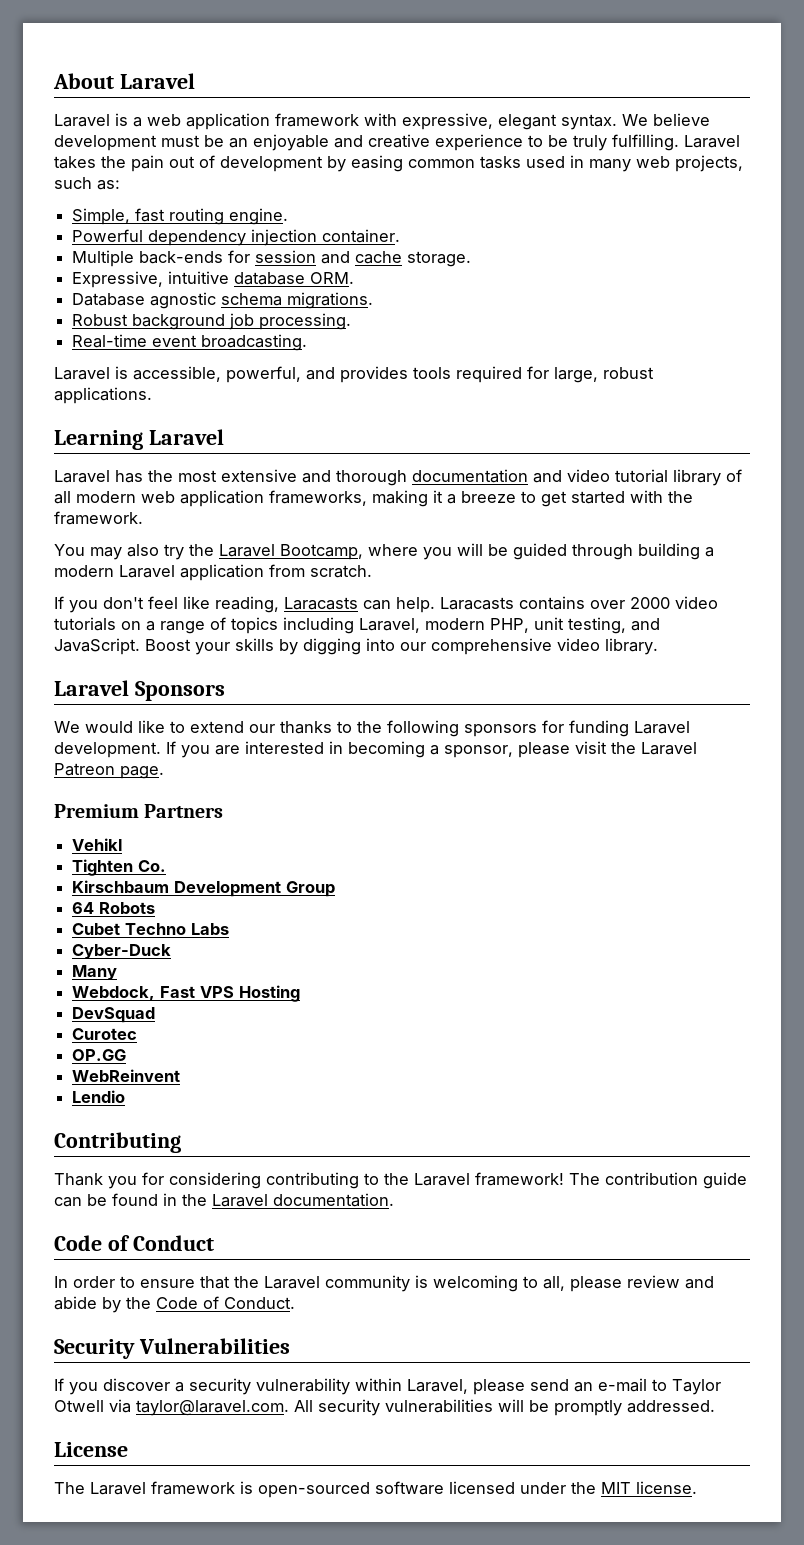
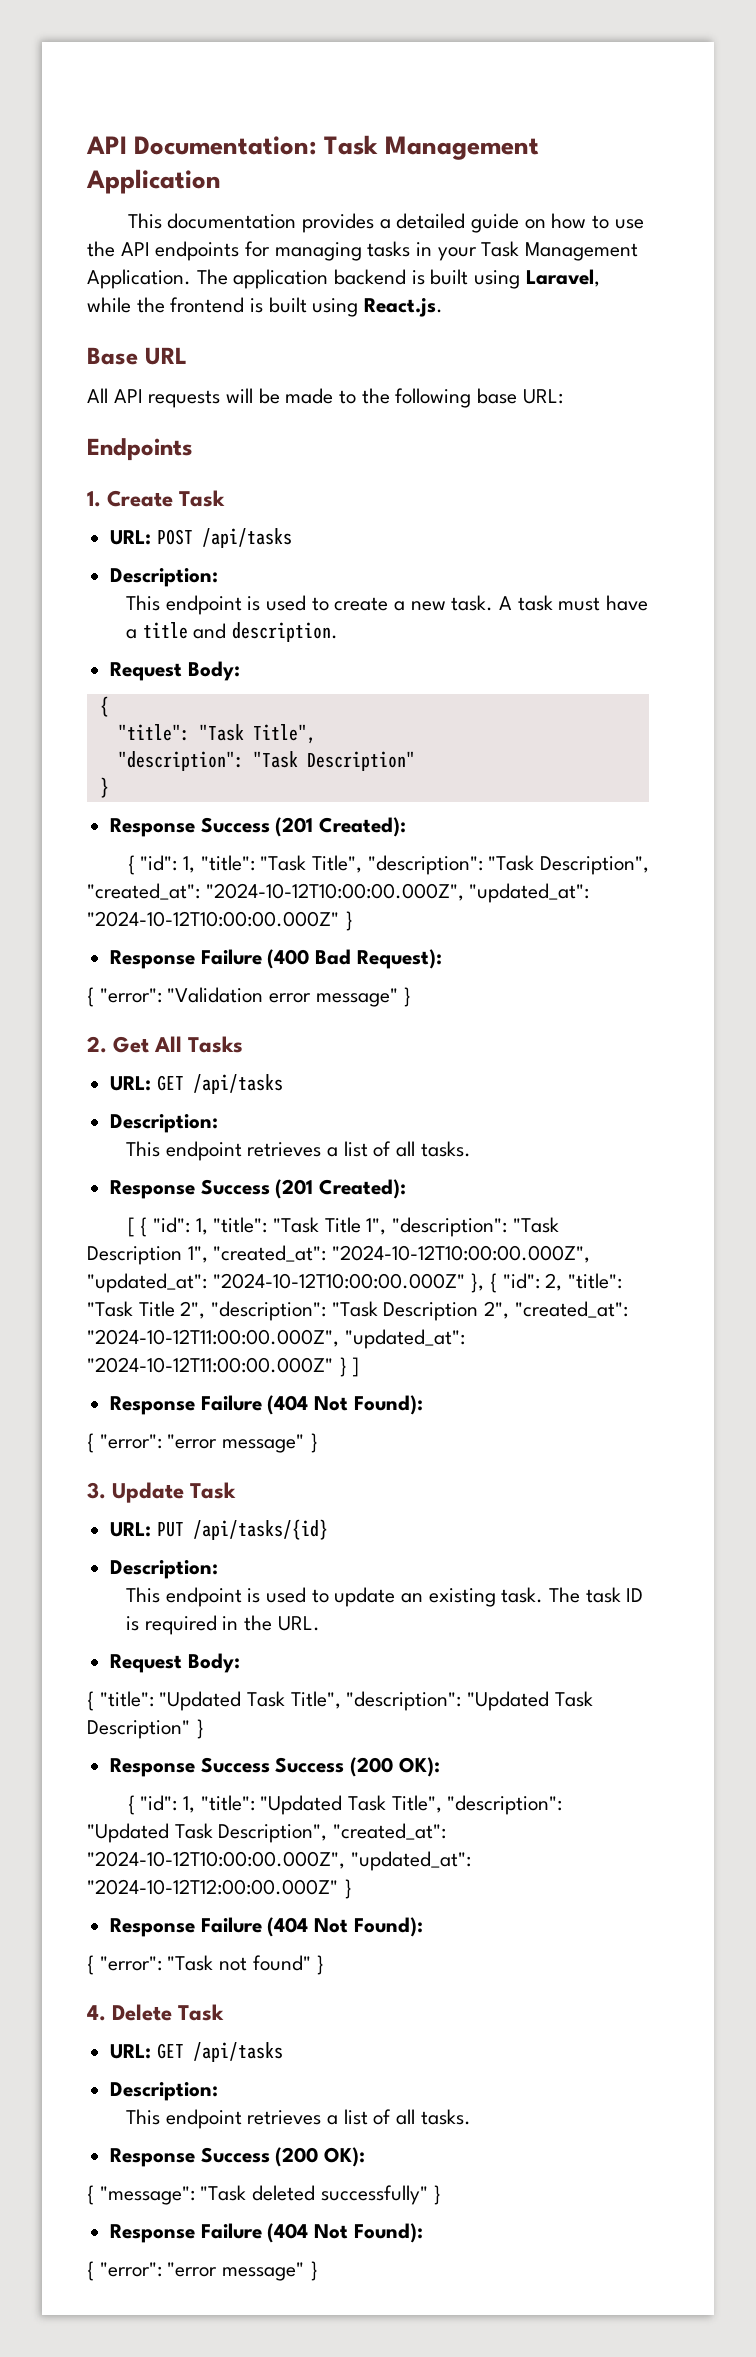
- About Laravel
- Laravel is a web application framework with expressive, elegant syntax. We believe development must be an enjoyable and creative experience to be truly fulfilling. Laravel takes the pain out of development by easing common tasks used in many web projects, such as:
- Simple, fast routing engine.
- Powerful dependency injection container.
- Multiple back-ends for session and cache storage.
- Expressive, intuitive database ORM.
- Database agnostic schema migrations.
- Robust background job processing.
- Real-time event broadcasting.
- Laravel is accessible, powerful, and provides tools required for large, robust applications.
- Learning Laravel
- Laravel has the most extensive and thorough documentation and video tutorial library of all modern web application frameworks, making it a breeze to get started with the framework.
- You may also try the Laravel Bootcamp, where you will be guided through building a modern Laravel application from scratch.
- If you don't feel like reading, Laracasts can help. Laracasts contains over 2000 video tutorials on a range of topics including Laravel, modern PHP, unit testing, and JavaScript. Boost your skills by digging into our comprehensive video library.
- Laravel Sponsors
- We would like to extend our thanks to the following sponsors for funding Laravel development. If you are interested in becoming a sponsor, please visit the Laravel Patreon page.
- Premium Partners
- Vehikl
- Tighten Co.
- Kirschbaum Development Group
- 64 Robots
- Cubet Techno Labs
- Cyber-Duck
- Many
- Webdock, Fast VPS Hosting
- DevSquad
- Curotec
- OP.GG
- WebReinvent
- Lendio
- Contributing
- Thank you for considering contributing to the Laravel framework! The contribution guide can be found in the Laravel documentation.
- Code of Conduct
- In order to ensure that the Laravel community is welcoming to all, please review and abide by the Code of Conduct.
- Security Vulnerabilities
- If you discover a security vulnerability within Laravel, please send an e-mail to Taylor Otwell via taylor@laravel.com. All security vulnerabilities will be promptly addressed.
- License
- The Laravel framework is open-sourced software licensed under the MIT license.
+ API Documentation: Task Management Application
+ This documentation provides a detailed guide on how to use the API endpoints for managing tasks in your Task Management Application. The application backend is built using Laravel, while the frontend is built using React.js.
+ Base URL
+ All API requests will be made to the following base URL:
+ Endpoints
+ 1. Create Task
+ URL: POST /api/tasks
+ Description:
+ This endpoint is used to create a new task. A task must have a title and description.
+ Request Body:
+ {
+ "title": "Task Title",
+ "description": "Task Description"
+ }
+ Response Success (201 Created):
+ { "id": 1, "title": "Task Title", "description": "Task Description", "created_at": "2024-10-12T10:00:00.000Z", "updated_at": "2024-10-12T10:00:00.000Z" }
+ Response Failure (400 Bad Request):
+ { "error": "Validation error message" }
+ 2. Get All Tasks
+ URL: GET /api/tasks
+ Description:
+ This endpoint retrieves a list of all tasks.
+ Response Success (201 Created):
+ [ { "id": 1, "title": "Task Title 1", "description": "Task Description 1", "created_at": "2024-10-12T10:00:00.000Z", "updated_at": "2024-10-12T10:00:00.000Z" }, { "id": 2, "title": "Task Title 2", "description": "Task Description 2", "created_at": "2024-10-12T11:00:00.000Z", "updated_at": "2024-10-12T11:00:00.000Z" } ]
+ Response Failure (404 Not Found):
+ { "error": "error message" }
+ 3. Update Task
+ URL: PUT /api/tasks/{id}
+ Description:
+ This endpoint is used to update an existing task. The task ID is required in the URL.
+ Request Body:
+ { "title": "Updated Task Title", "description": "Updated Task Description" }
+ Response Success Success (200 OK):
+ { "id": 1, "title": "Updated Task Title", "description": "Updated Task Description", "created_at": "2024-10-12T10:00:00.000Z", "updated_at": "2024-10-12T12:00:00.000Z" }
+ Response Failure (404 Not Found):
+ { "error": "Task not found" }
+ 4. Delete Task
+ URL: GET /api/tasks
+ Description:
+ This endpoint retrieves a list of all tasks.
+ Response Success (200 OK):
+ { "message": "Task deleted successfully" }
+ Response Failure (404 Not Found):
+ { "error": "error message" }

